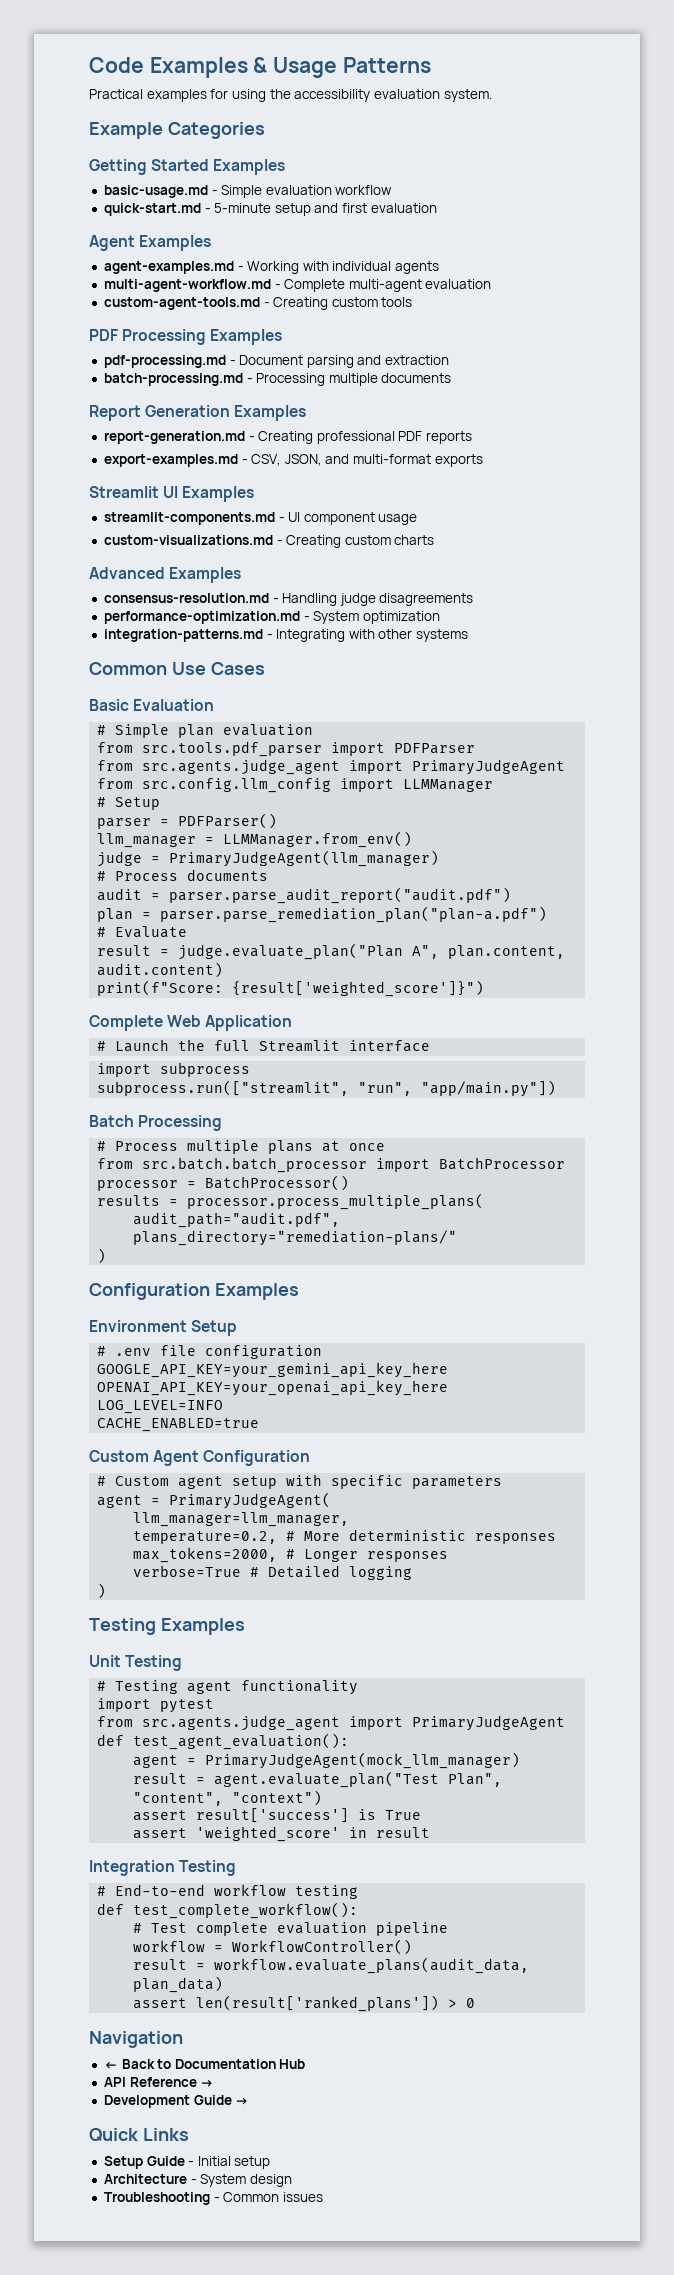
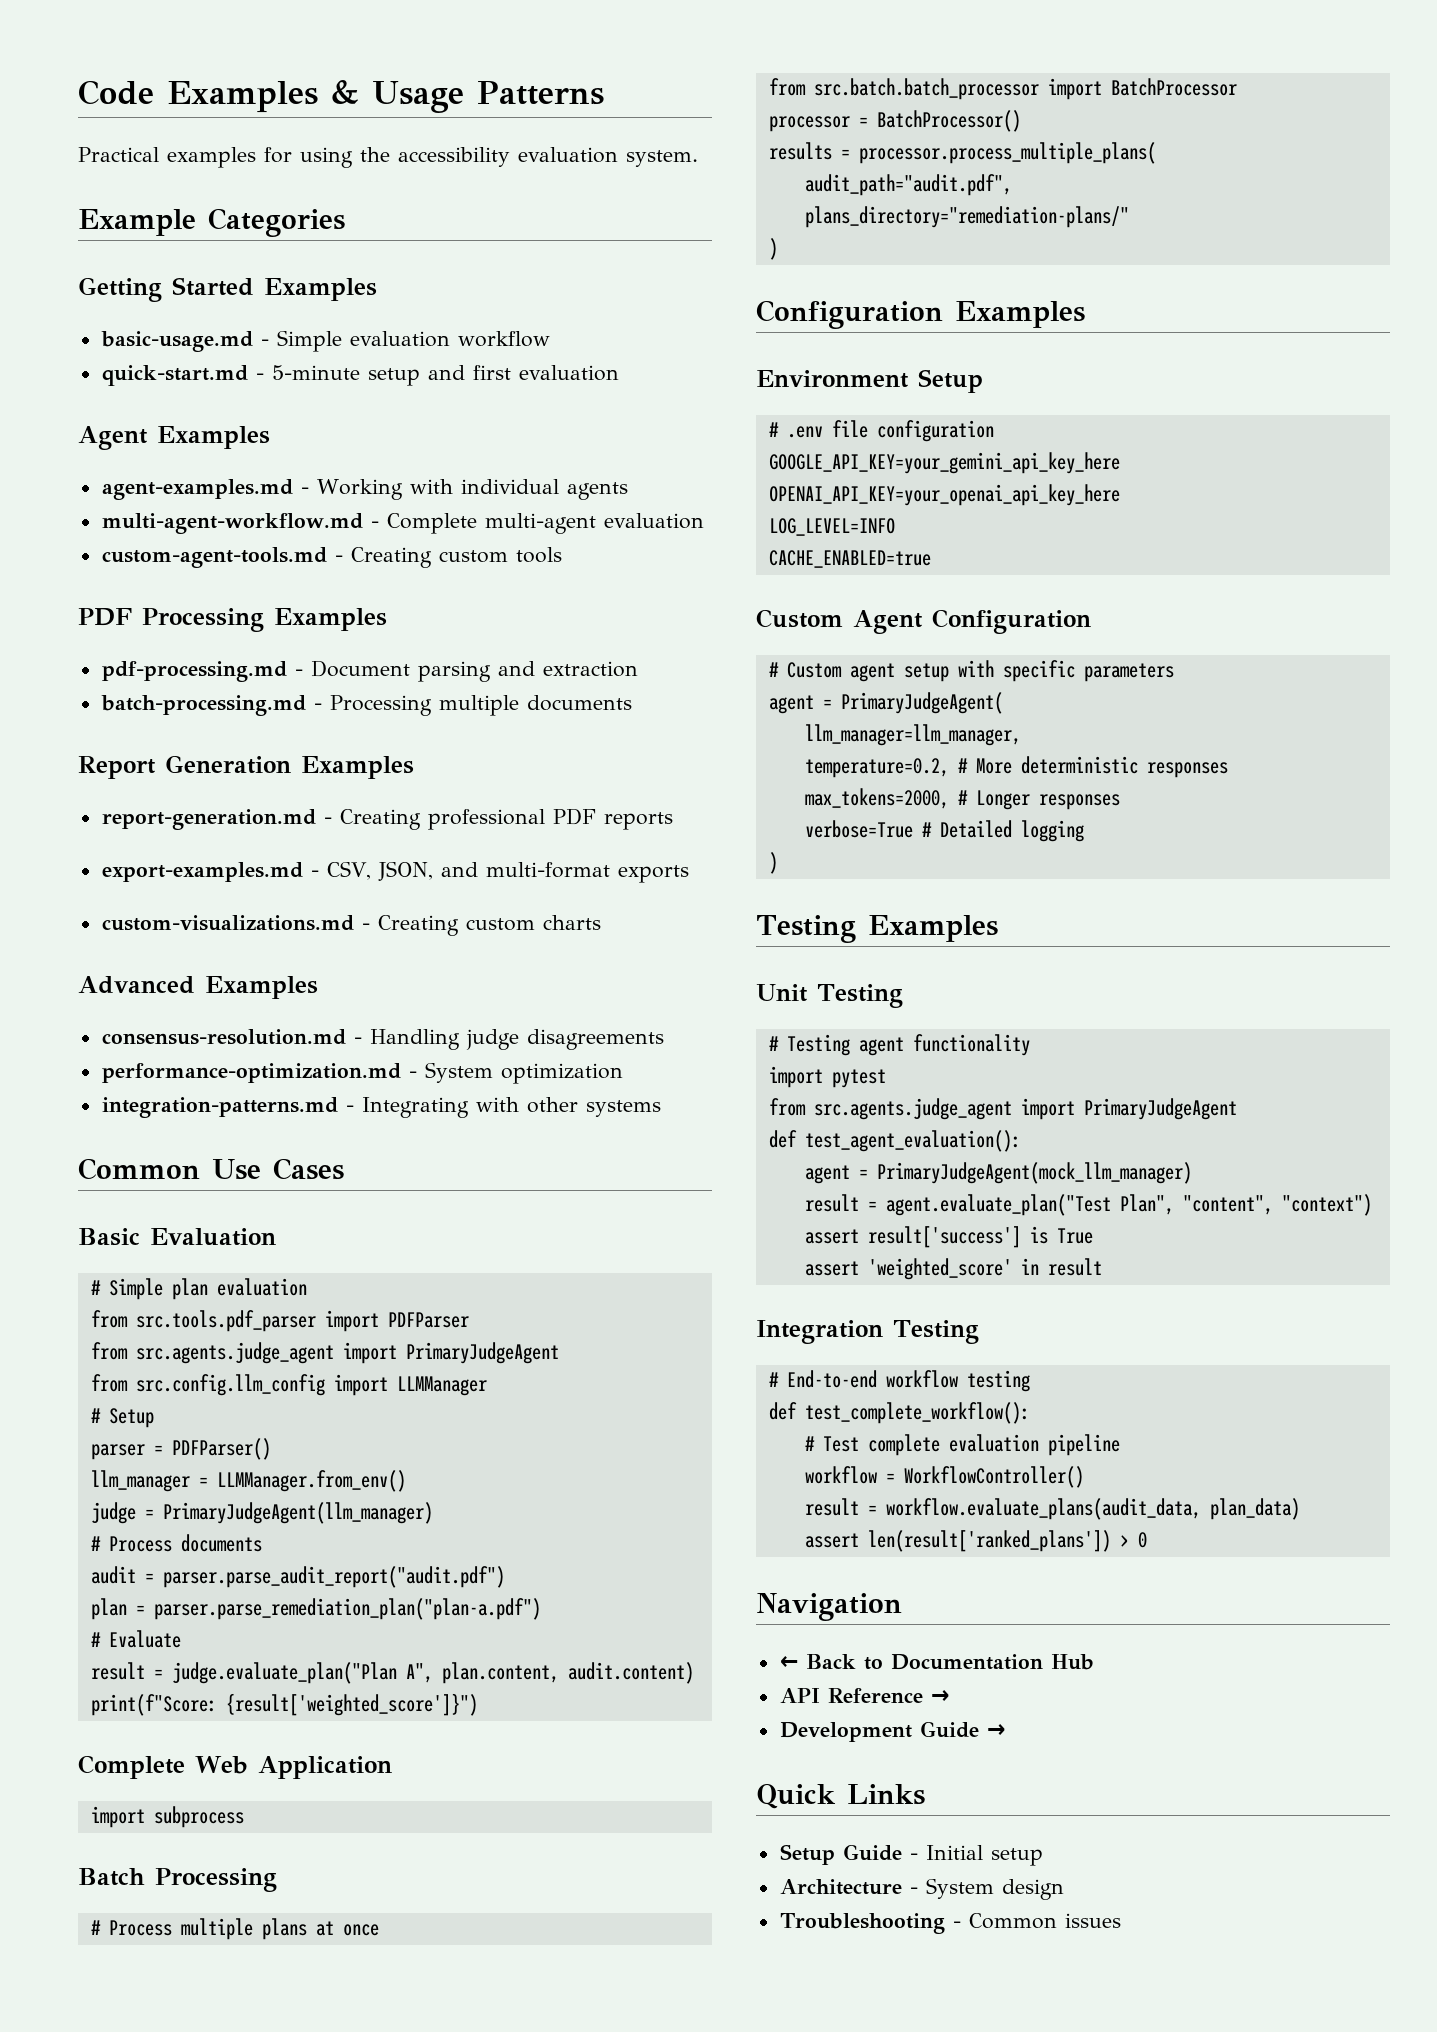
- Streamlit UI Examples
- streamlit-components.md - UI component usage
- # Launch the full Streamlit interface
- subprocess.run(["streamlit", "run", "app/main.py"])

